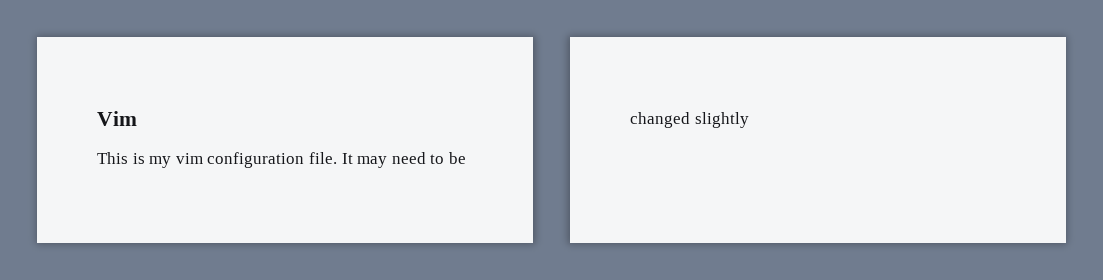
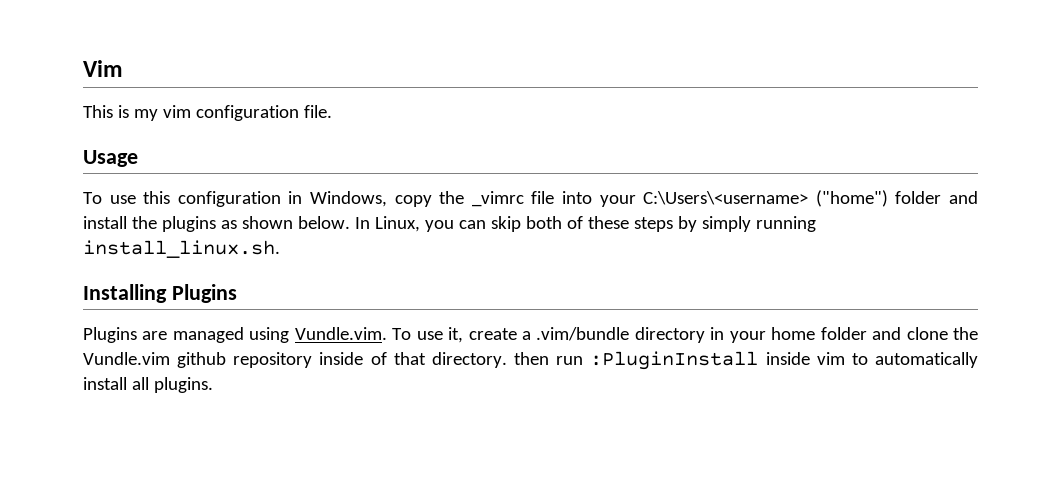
- This is my vim configuration file. It may need to be changed slightly
+ This is my vim configuration file.
+ Usage
+ To use this configuration in Windows, copy the _vimrc file into your C:\Users\<username> ("home") folder and install the plugins as shown below. In Linux, you can skip both of these steps by simply running install_linux.sh.
+ Installing Plugins
+ Plugins are managed using Vundle.vim. To use it, create a .vim/bundle directory in your home folder and clone the Vundle.vim github repository inside of that directory. then run :PluginInstall inside vim to automatically install all plugins.

